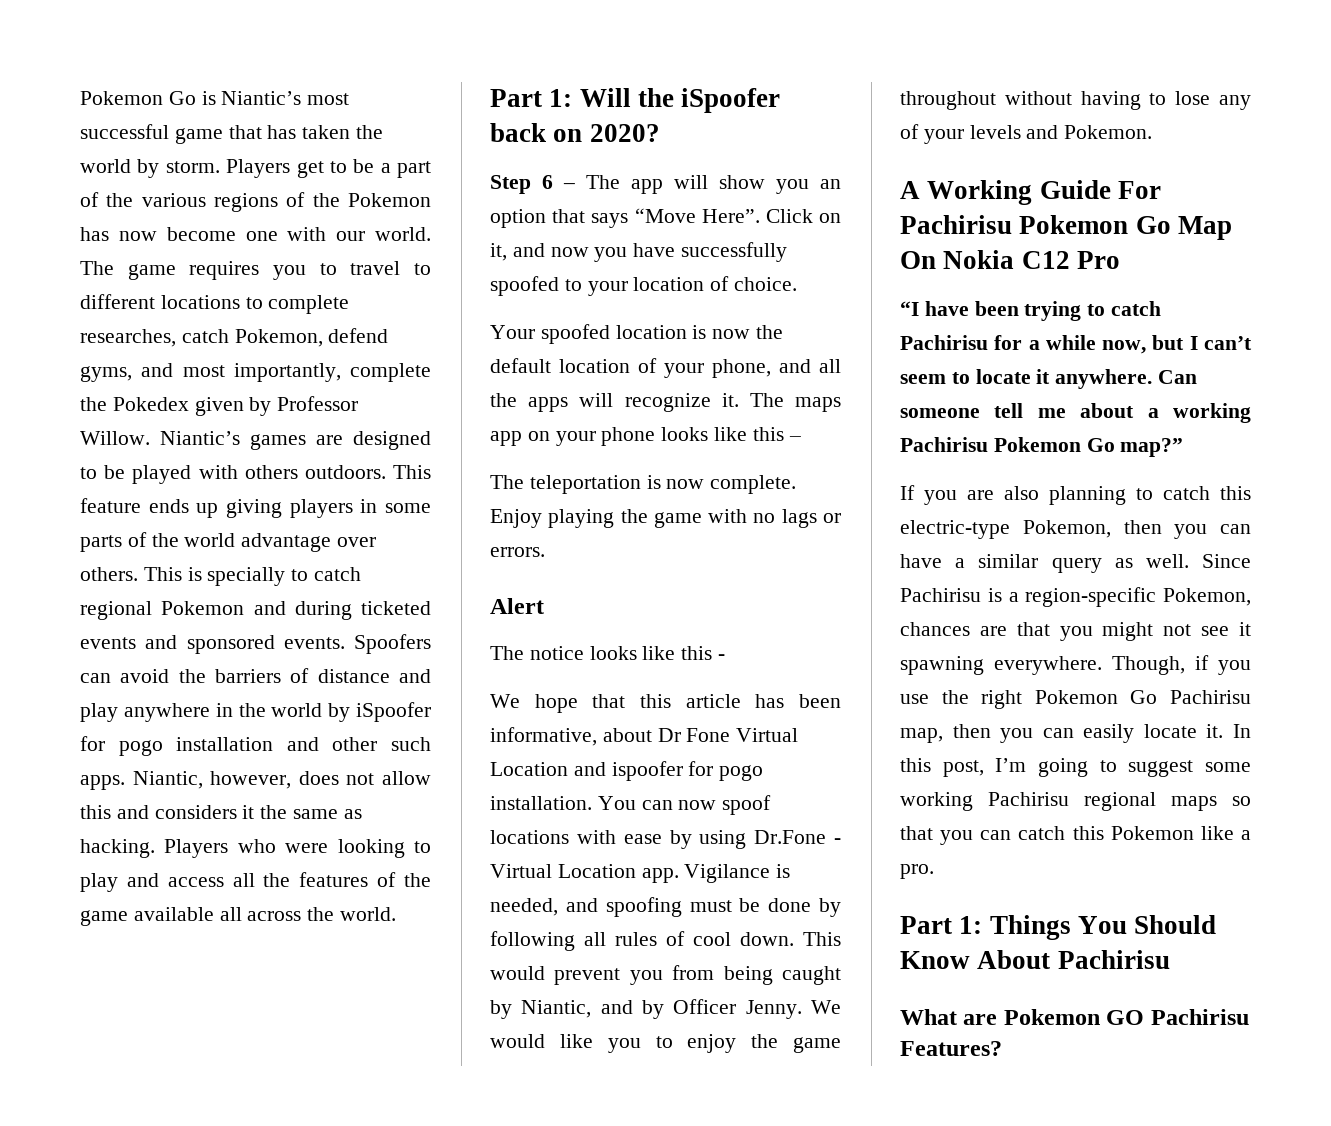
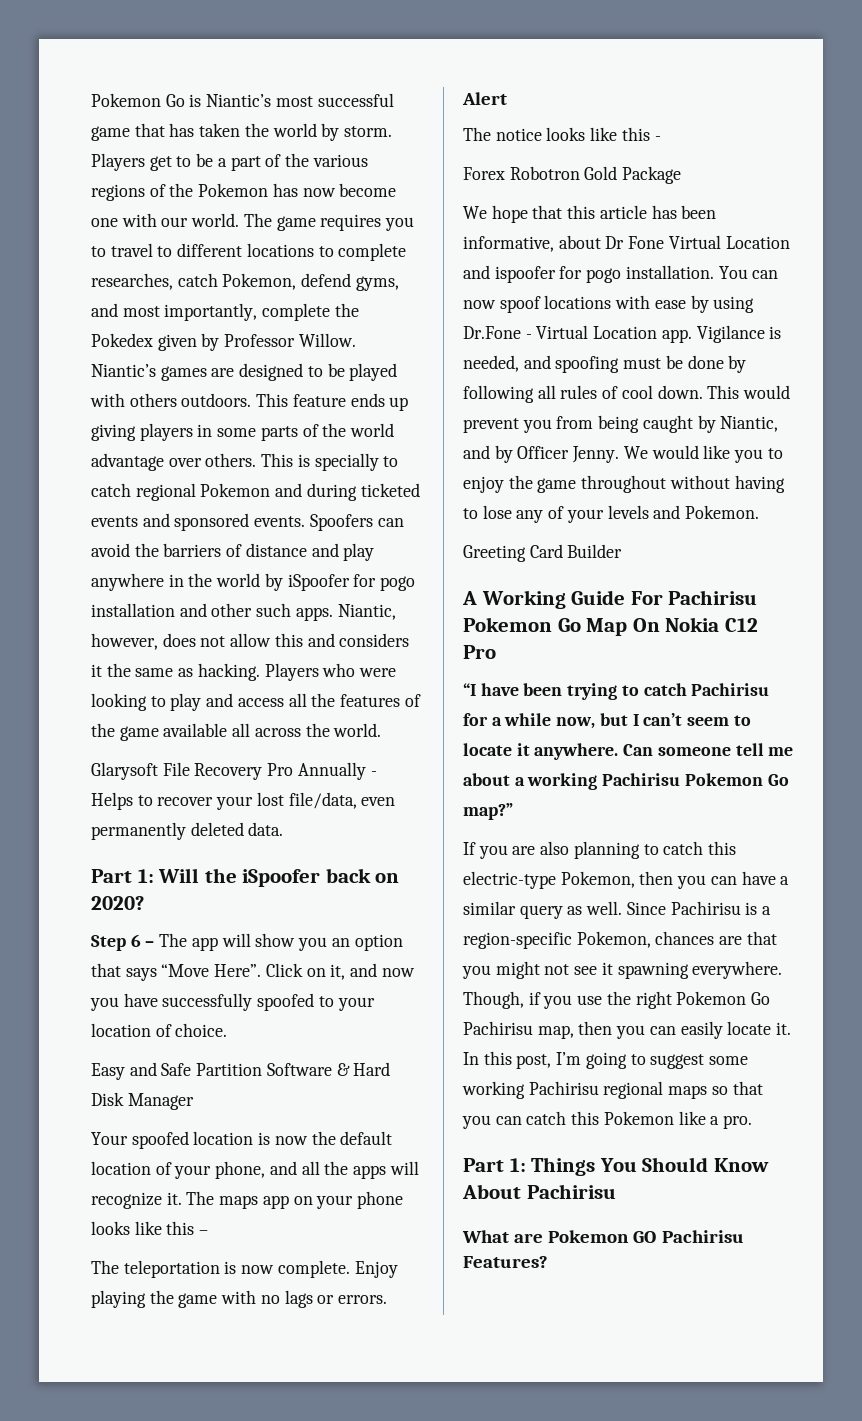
+ Glarysoft File Recovery Pro Annually - Helps to recover your lost file/data, even permanently deleted data.
+ Easy and Safe Partition Software & Hard Disk Manager
+ Forex Robotron Gold Package
+ Greeting Card Builder

